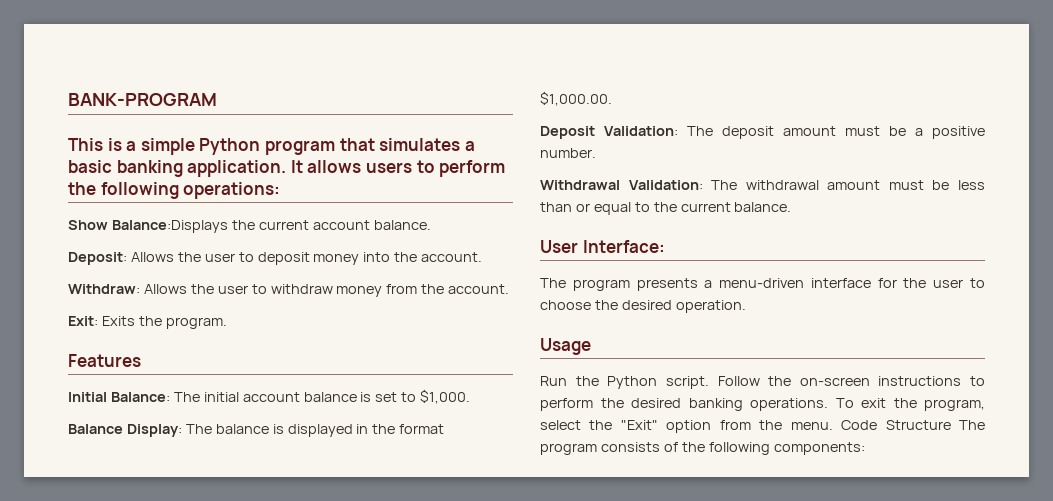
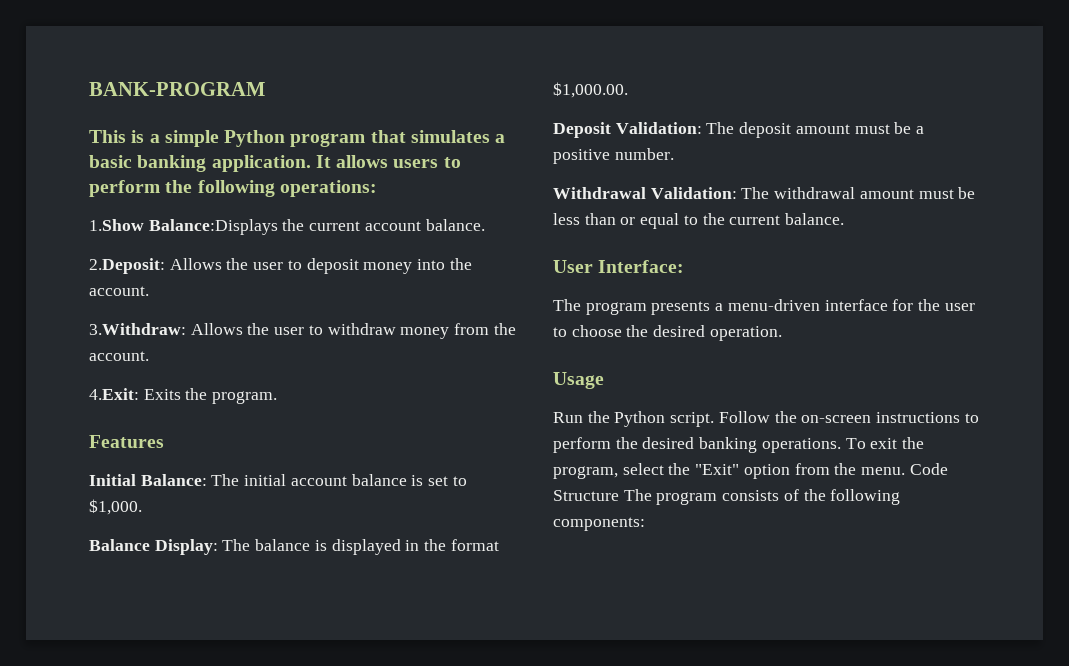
- Show Balance:Displays the current account balance.
+ 1.Show Balance:Displays the current account balance.
- Deposit: Allows the user to deposit money into the account.
+ 2.Deposit: Allows the user to deposit money into the account.
- Withdraw: Allows the user to withdraw money from the account.
+ 3.Withdraw: Allows the user to withdraw money from the account.
- Exit: Exits the program.
+ 4.Exit: Exits the program.

